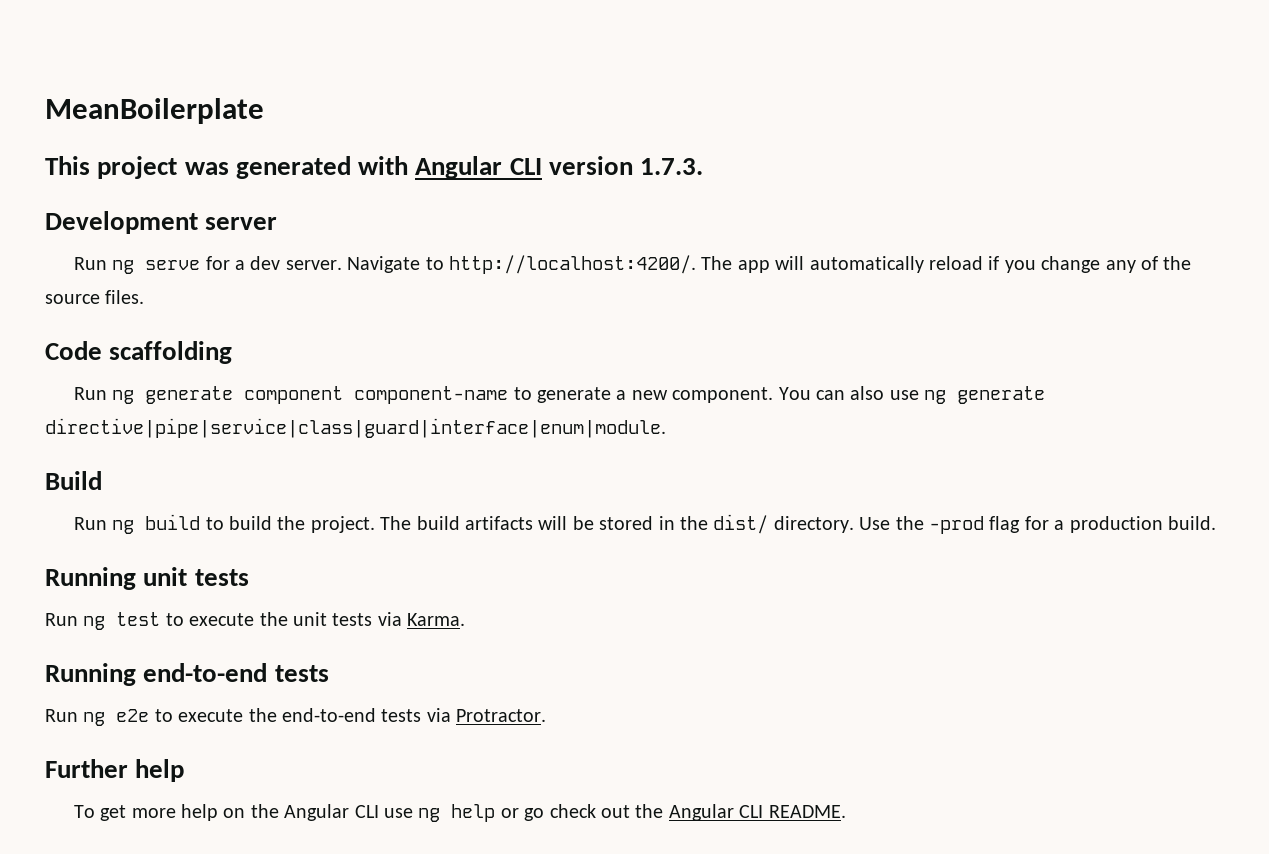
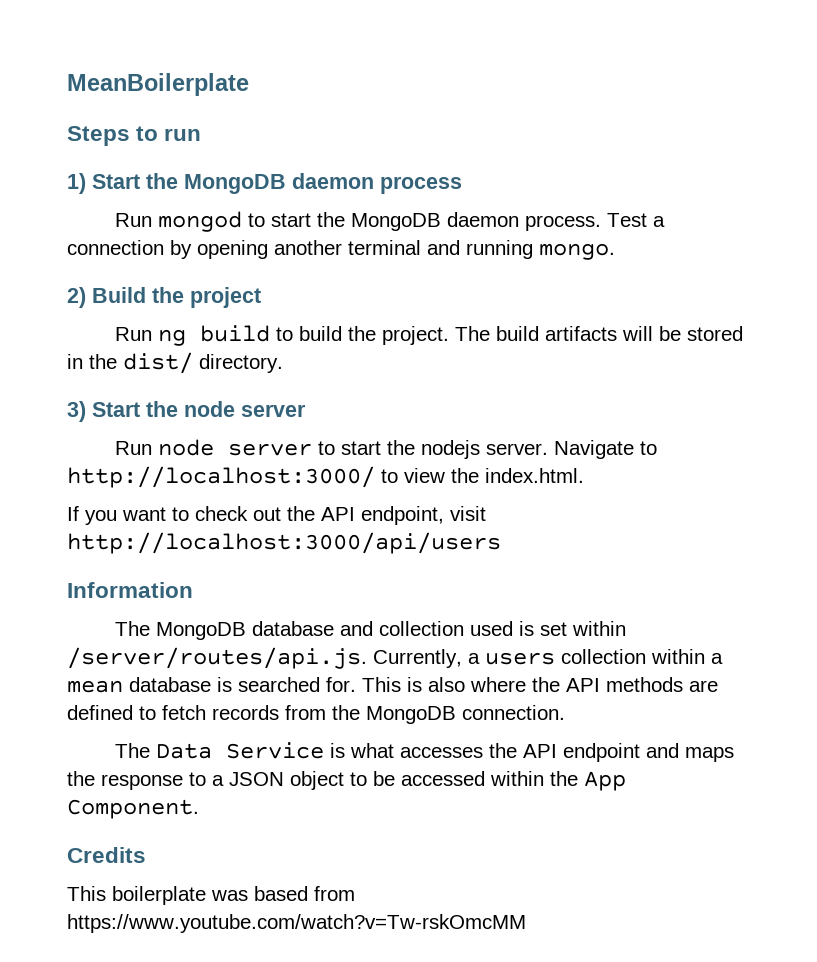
- This project was generated with Angular CLI version 1.7.3.
- Development server
- Run ng serve for a dev server. Navigate to http://localhost:4200/. The app will automatically reload if you change any of the source files.
- Code scaffolding
- Run ng generate component component-name to generate a new component. You can also use ng generate directive|pipe|service|class|guard|interface|enum|module.
- Build
+ Steps to run
+ 1) Start the MongoDB daemon process
+ Run mongod to start the MongoDB daemon process. Test a connection by opening another terminal and running mongo.
+ 2) Build the project
- The build artifacts will be stored in the dist/ directory. Use the -prod flag for a production build.
- Running unit tests
- Run ng test to execute the unit tests via Karma.
- Running end-to-end tests
- Run ng e2e to execute the end-to-end tests via Protractor.
- Further help
- To get more help on the Angular CLI use ng help or go check out the Angular CLI README.
+ The build artifacts will be stored in the dist/ directory.
+ 3) Start the node server
+ Run node server to start the nodejs server. Navigate to http://localhost:3000/ to view the index.html.
+ If you want to check out the API endpoint, visit http://localhost:3000/api/users
+ Information
+ The MongoDB database and collection used is set within /server/routes/api.js. Currently, a users collection within a mean database is searched for. This is also where the API methods are defined to fetch records from the MongoDB connection.
+ The Data Service is what accesses the API endpoint and maps the response to a JSON object to be accessed within the App Component.
+ Credits
+ This boilerplate was based from https://www.youtube.com/watch?v=Tw-rskOmcMM

